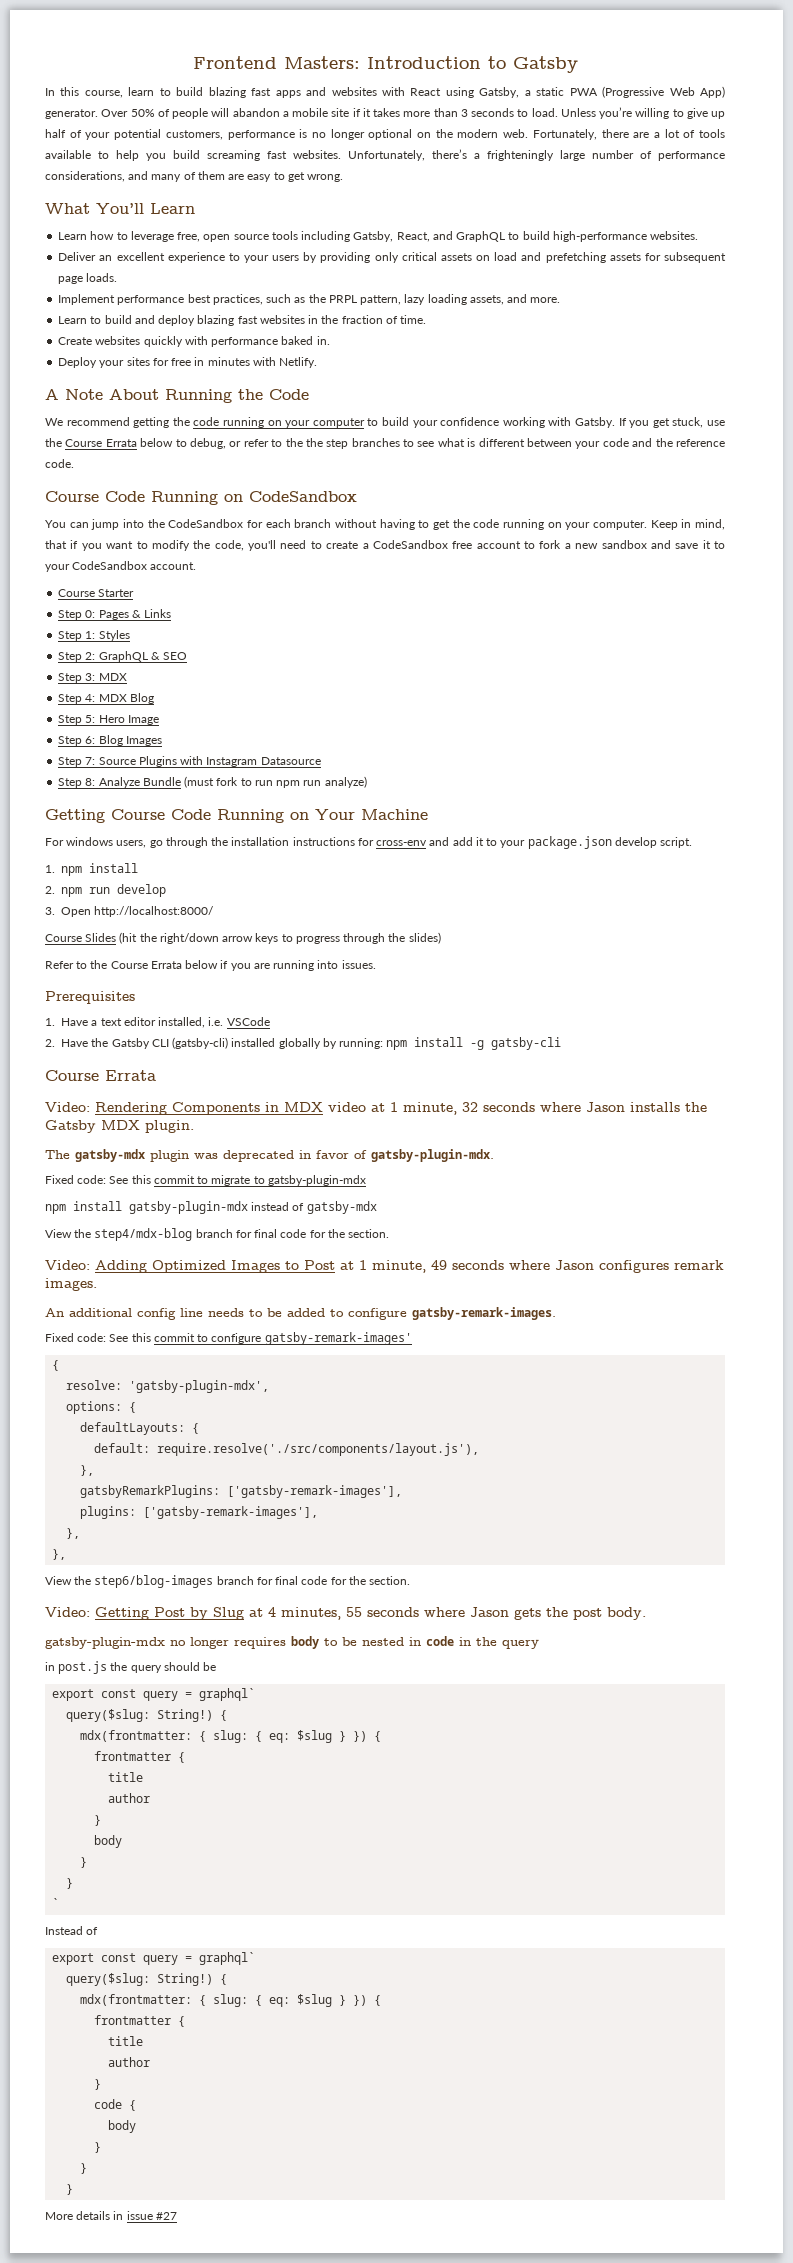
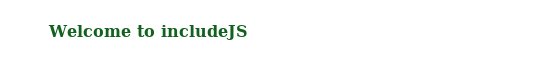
- Frontend Masters: Introduction to Gatsby
- In this course, learn to build blazing fast apps and websites with React using Gatsby, a static PWA (Progressive Web App) generator. Over 50% of people will abandon a mobile site if it takes more than 3 seconds to load. Unless you’re willing to give up half of your potential customers, performance is no longer optional on the modern web. Fortunately, there are a lot of tools available to help you build screaming fast websites. Unfortunately, there’s a frighteningly large number of performance considerations, and many of them are easy to get wrong.
- What You’ll Learn
- Learn how to leverage free, open source tools including Gatsby, React, and GraphQL to build high-performance websites.
- Deliver an excellent experience to your users by providing only critical assets on load and prefetching assets for subsequent page loads.
- Implement performance best practices, such as the PRPL pattern, lazy loading assets, and more.
- Learn to build and deploy blazing fast websites in the fraction of time.
- Create websites quickly with performance baked in.
- Deploy your sites for free in minutes with Netlify.
- A Note About Running the Code
- We recommend getting the code running on your computer to build your confidence working with Gatsby. If you get stuck, use the Course Errata below to debug, or refer to the the step branches to see what is different between your code and the reference code.
- Course Code Running on CodeSandbox
- You can jump into the CodeSandbox for each branch without having to get the code running on your computer. Keep in mind, that if you want to modify the code, you'll need to create a CodeSandbox free account to fork a new sandbox and save it to your CodeSandbox account.
- Course Starter
- Step 0: Pages & Links
- Step 1: Styles
- Step 2: GraphQL & SEO
- Step 3: MDX
- Step 4: MDX Blog
- Step 5: Hero Image
- Step 6: Blog Images
- Step 7: Source Plugins with Instagram Datasource
- Step 8: Analyze Bundle (must fork to run npm run analyze)
- Getting Course Code Running on Your Machine
- For windows users, go through the installation instructions for cross-env and add it to your package.json develop script.
- 1. npm install
- 2. npm run develop
- 3. Open http://localhost:8000/
- Course Slides (hit the right/down arrow keys to progress through the slides)
- Refer to the Course Errata below if you are running into issues.
- Prerequisites
- 1. Have a text editor installed, i.e. VSCode
- 2. Have the Gatsby CLI (gatsby-cli) installed globally by running: npm install -g gatsby-cli
- Course Errata
- Video: Rendering Components in MDX video at 1 minute, 32 seconds where Jason installs the Gatsby MDX plugin.
- The gatsby-mdx plugin was deprecated in favor of gatsby-plugin-mdx.
- Fixed code: See this commit to migrate to gatsby-plugin-mdx
- npm install gatsby-plugin-mdx instead of gatsby-mdx
- View the step4/mdx-blog branch for final code for the section.
- Video: Adding Optimized Images to Post at 1 minute, 49 seconds where Jason configures remark images.
- An additional config line needs to be added to configure gatsby-remark-images.
- Fixed code: See this commit to configure gatsby-remark-images'
- {
- resolve: 'gatsby-plugin-mdx',
- options: {
- defaultLayouts: {
- default: require.resolve('./src/components/layout.js'),
- },
- gatsbyRemarkPlugins: ['gatsby-remark-images'],
- plugins: ['gatsby-remark-images'],
- },
- },
- View the step6/blog-images branch for final code for the section.
- Video: Getting Post by Slug at 4 minutes, 55 seconds where Jason gets the post body.
- gatsby-plugin-mdx no longer requires body to be nested in code in the query
- in post.js the query should be
- export const query = graphql`
- query($slug: String!) {
- mdx(frontmatter: { slug: { eq: $slug } }) {
- frontmatter {
- title
- author
- }
- body
- }
- }
- `
- Instead of
- export const query = graphql`
- query($slug: String!) {
- mdx(frontmatter: { slug: { eq: $slug } }) {
- frontmatter {
- title
- author
- }
- code {
- body
- }
- }
- }
- More details in issue #27
+ Welcome to includeJS

